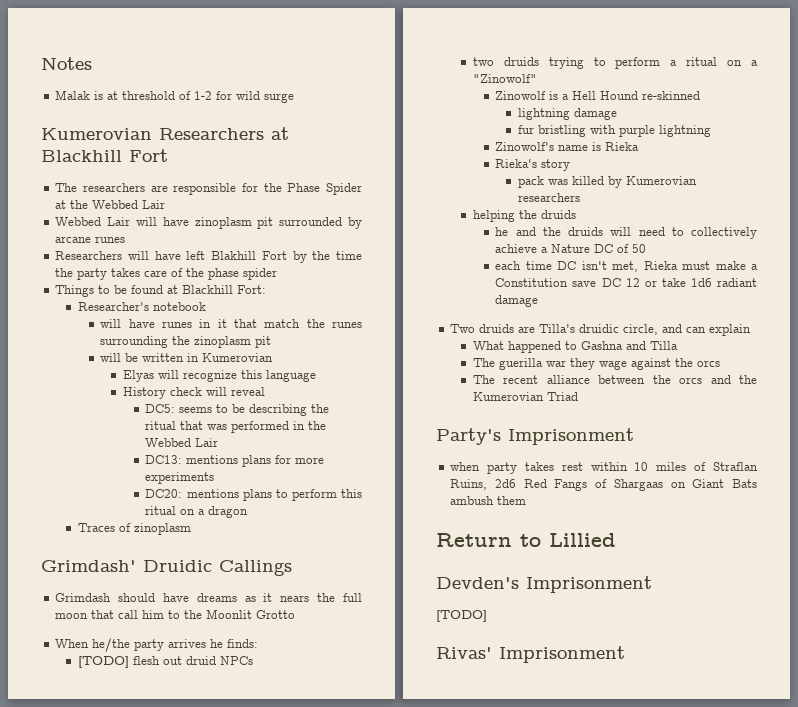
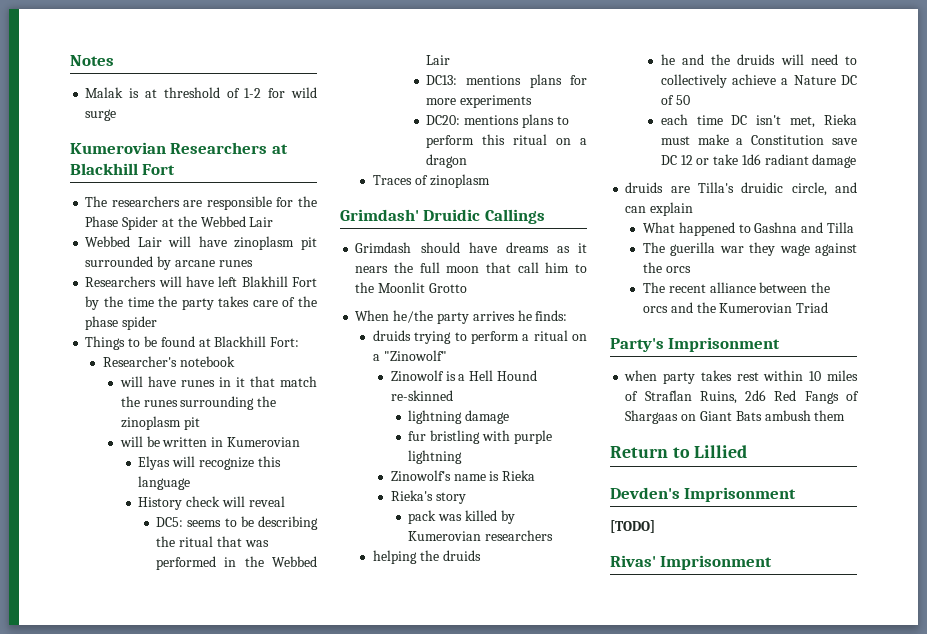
- [TODO] flesh out druid NPCs
- two druids trying to perform a ritual on a "Zinowolf"
+ druids trying to perform a ritual on a "Zinowolf"
- Two druids are Tilla's druidic circle, and can explain
+ druids are Tilla's druidic circle, and can explain

